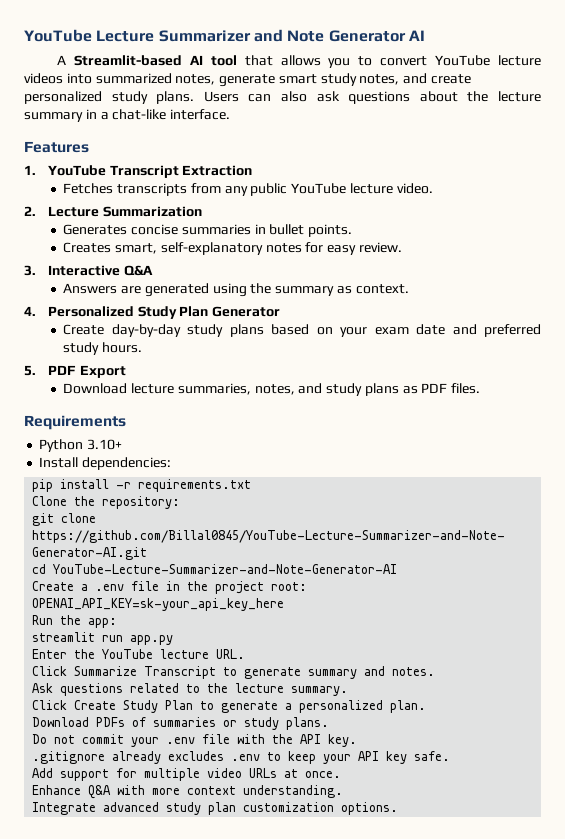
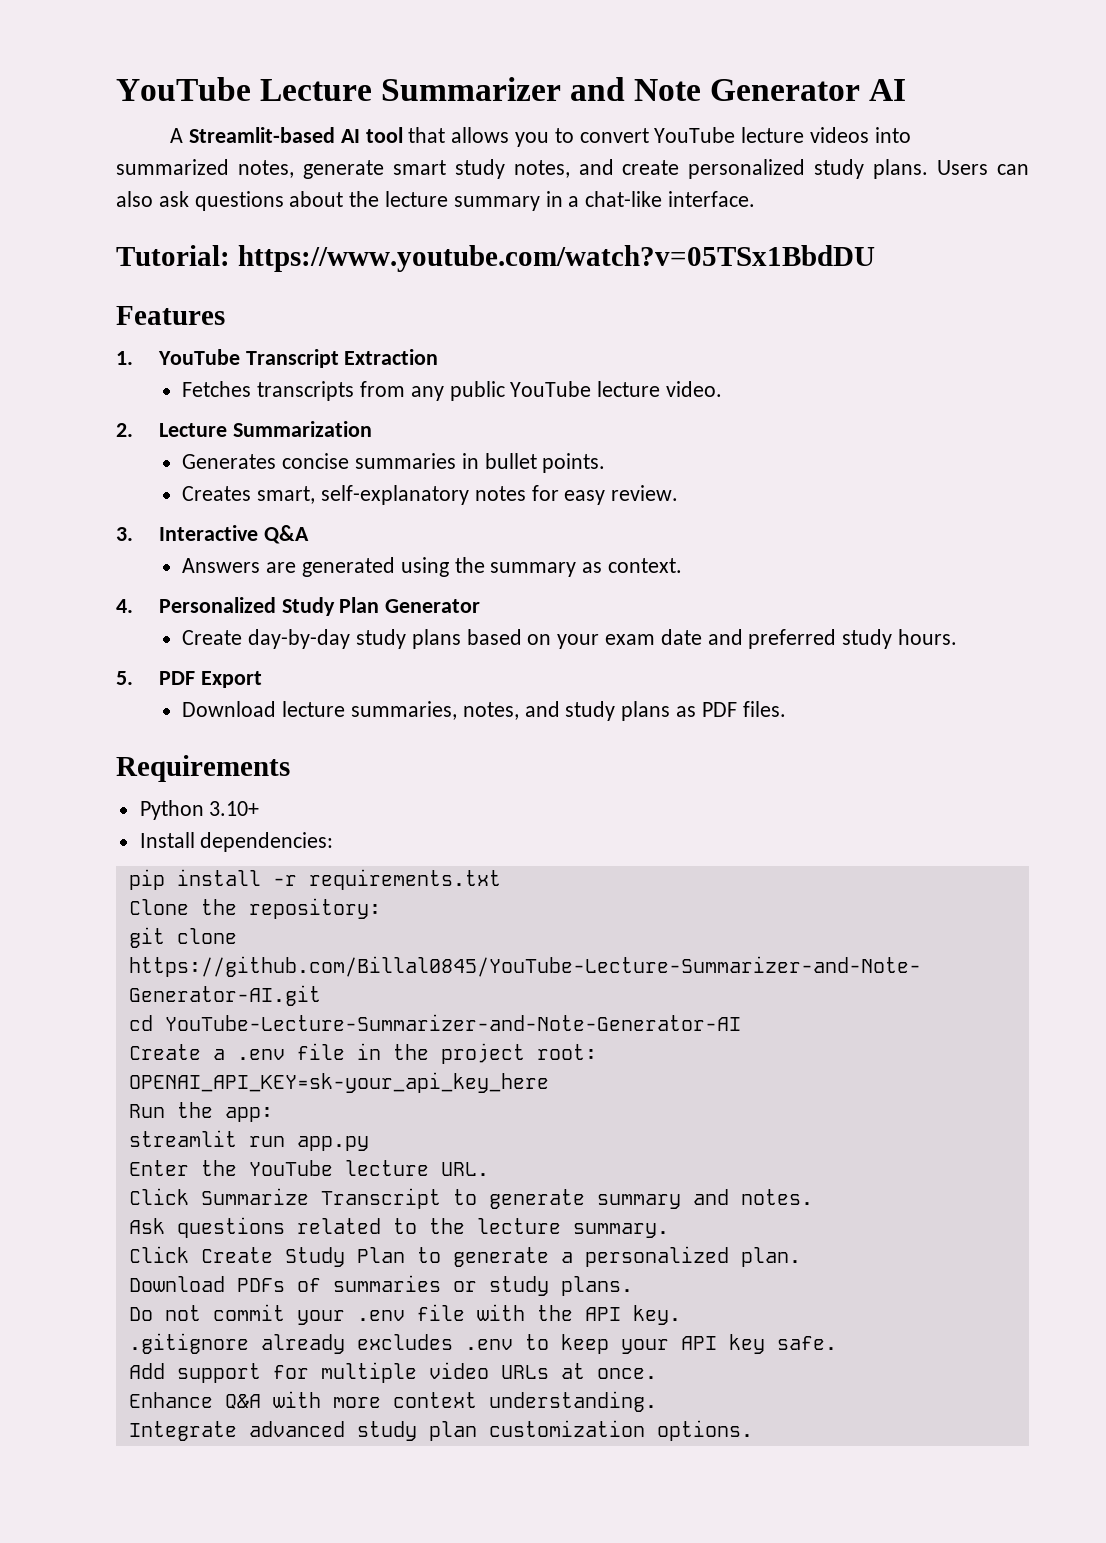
+ Tutorial: https://www.youtube.com/watch?v=05TSx1BbdDU

